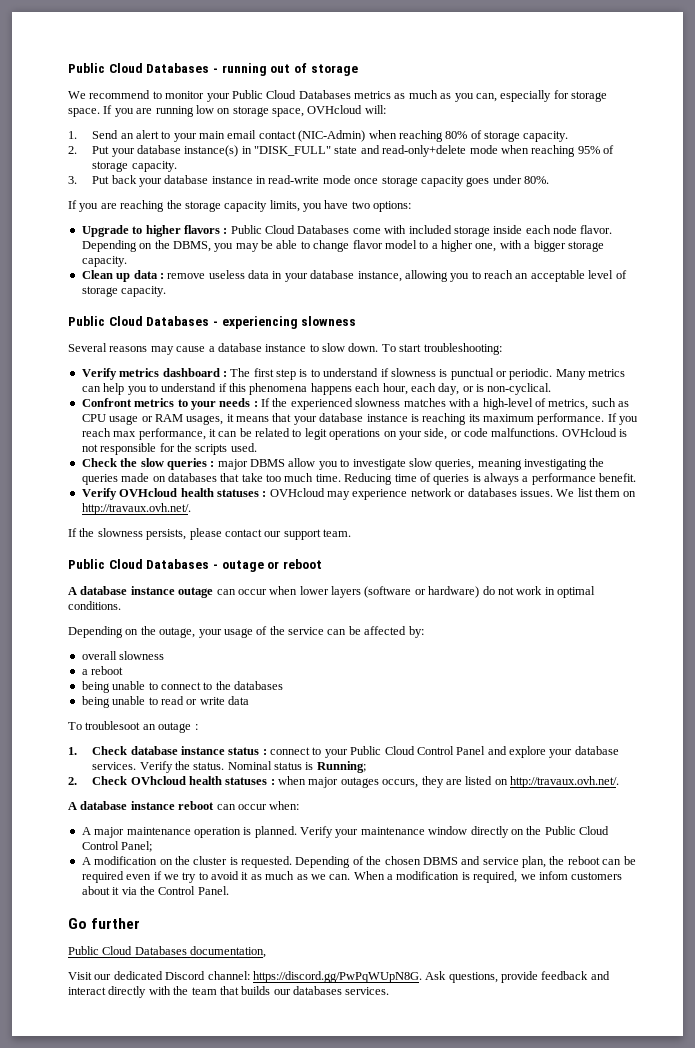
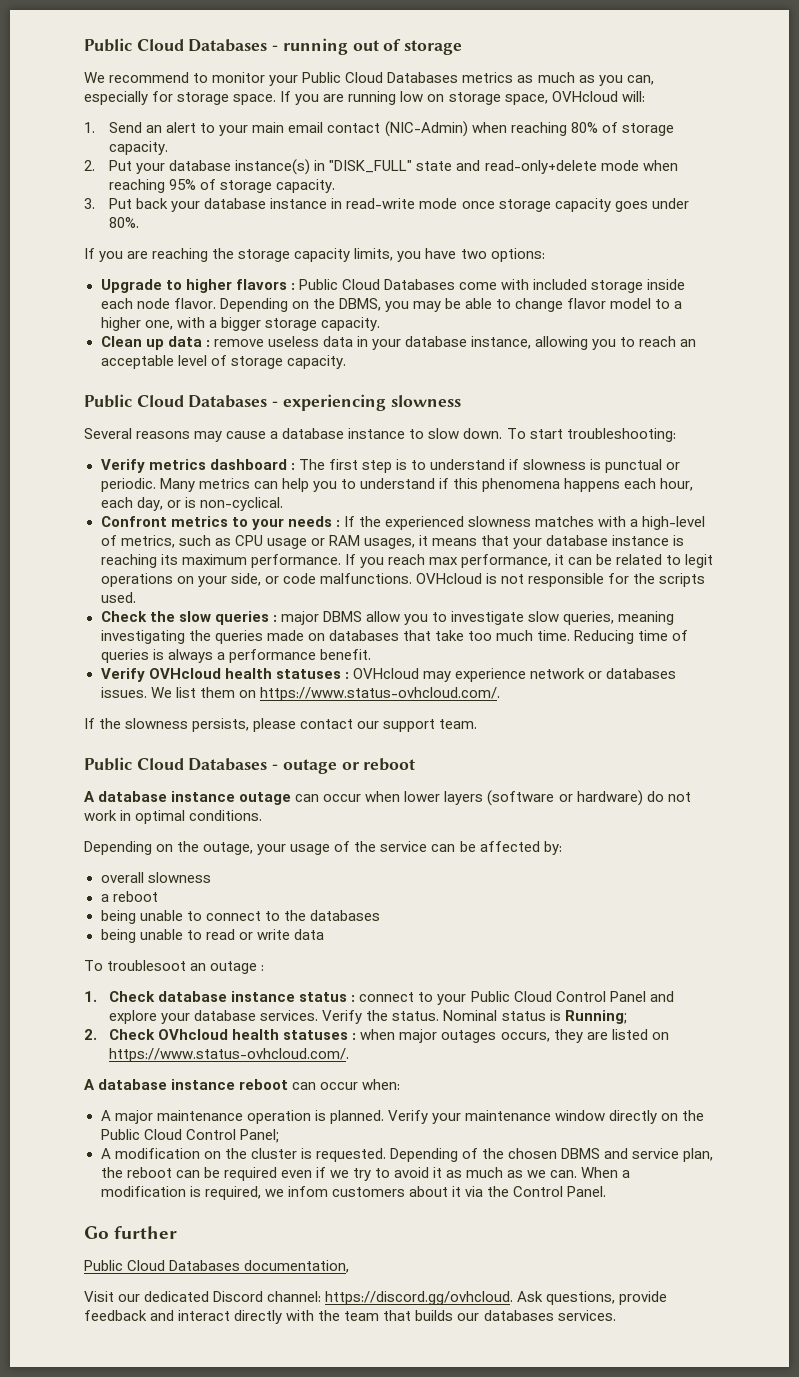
- We list them on http://travaux.ovh.net/.
+ We list them on https://www.status-ovhcloud.com/.
- 2. Check OVhcloud health statuses : when major outages occurs, they are listed on http://travaux.ovh.net/.
+ 2. Check OVhcloud health statuses : when major outages occurs, they are listed on https://www.status-ovhcloud.com/.
- Visit our dedicated Discord channel: https://discord.gg/PwPqWUpN8G. Ask questions, provide feedback and interact directly with the team that builds our databases services.
+ Visit our dedicated Discord channel: https://discord.gg/ovhcloud. Ask questions, provide feedback and interact directly with the team that builds our databases services.

